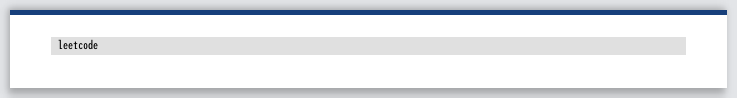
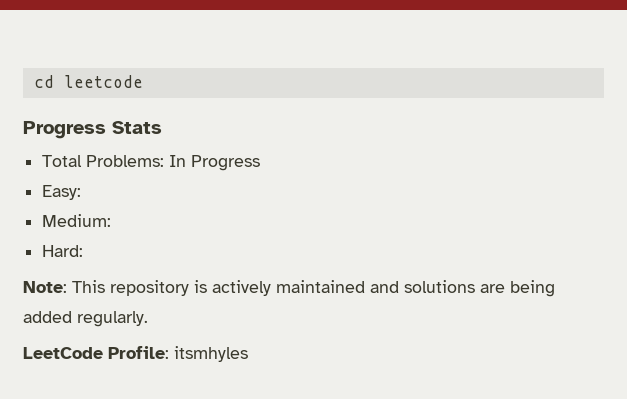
- leetcode
+ cd leetcode
+ Progress Stats
+ Total Problems: In Progress
+ Easy:
+ Medium:
+ Hard:
+ Note: This repository is actively maintained and solutions are being added regularly.
+ LeetCode Profile: itsmhyles

